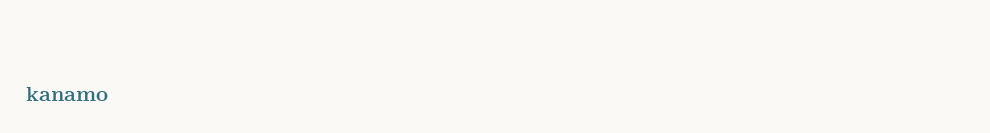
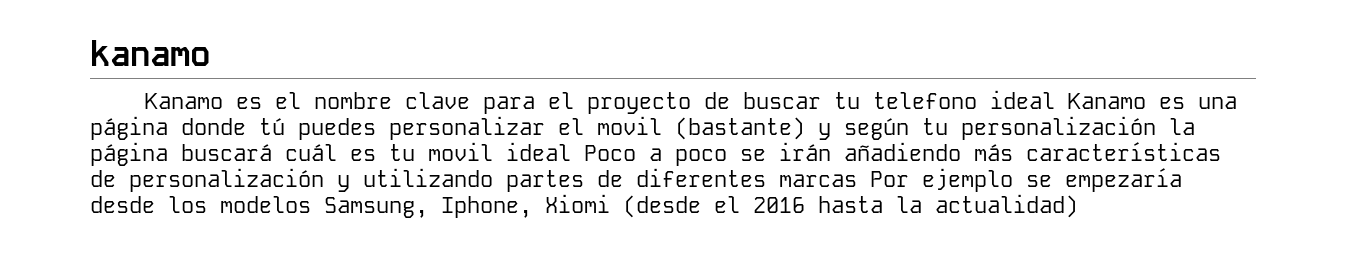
+ Kanamo es el nombre clave para el proyecto de buscar tu telefono ideal Kanamo es una página donde tú puedes personalizar el movil (bastante) y según tu personalización la página buscará cuál es tu movil ideal Poco a poco se irán añadiendo más características de personalización y utilizando partes de diferentes marcas Por ejemplo se empezaría desde los modelos Samsung, Iphone, Xiomi (desde el 2016 hasta la actualidad)

